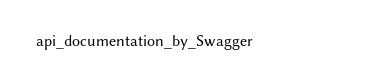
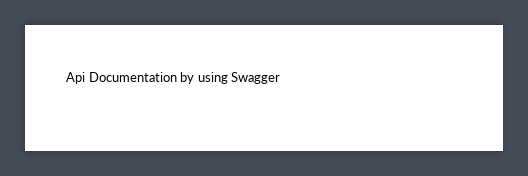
- api_documentation_by_Swagger
+ Api Documentation by using Swagger

